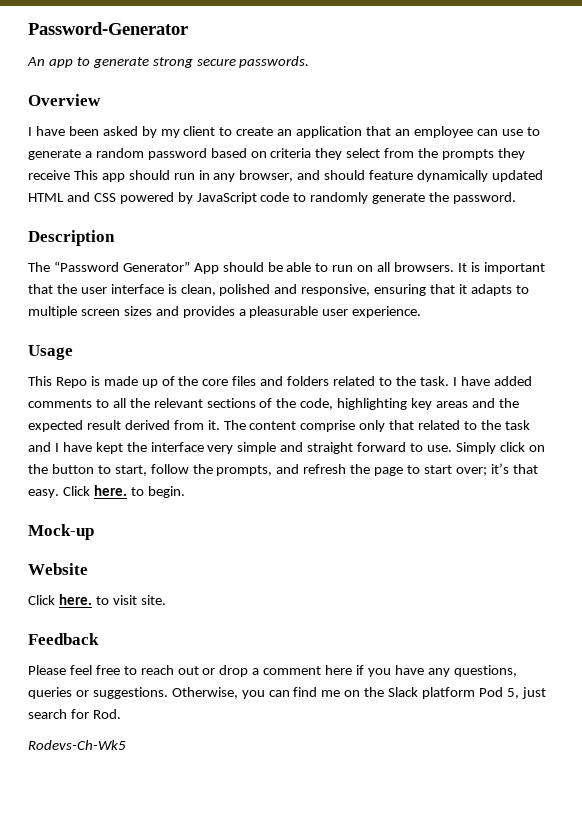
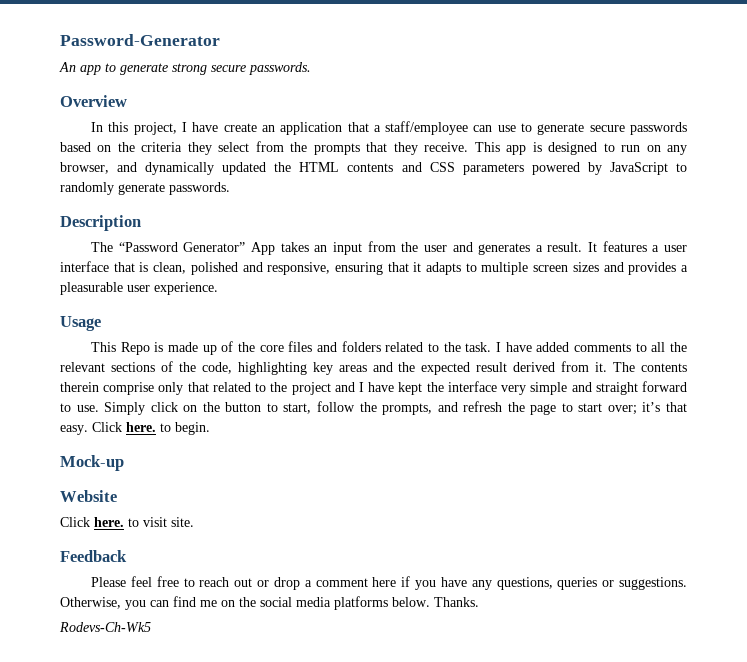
- I have been asked by my client to create an application that an employee can use to generate a random password based on criteria they select from the prompts they receive This app should run in any browser, and should feature dynamically updated HTML and CSS powered by JavaScript code to randomly generate the password.
+ In this project, I have create an application that a staff/employee can use to generate secure passwords based on the criteria they select from the prompts that they receive. This app is designed to run on any browser, and dynamically updated the HTML contents and CSS parameters powered by JavaScript to randomly generate passwords.
- The “Password Generator” App should be able to run on all browsers. It is important that the user interface is clean, polished and responsive, ensuring that it adapts to multiple screen sizes and provides a pleasurable user experience.
+ The “Password Generator” App takes an input from the user and generates a result. It features a user interface that is clean, polished and responsive, ensuring that it adapts to multiple screen sizes and provides a pleasurable user experience.
- The content comprise only that related to the task and I have kept the interface very simple and straight forward to use.
+ The contents therein comprise only that related to the project and I have kept the interface very simple and straight forward to use.
- Otherwise, you can find me on the Slack platform Pod 5, just search for Rod.
+ Otherwise, you can find me on the social media platforms below. Thanks.

